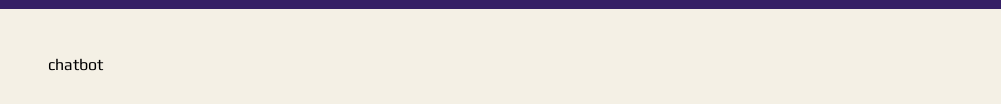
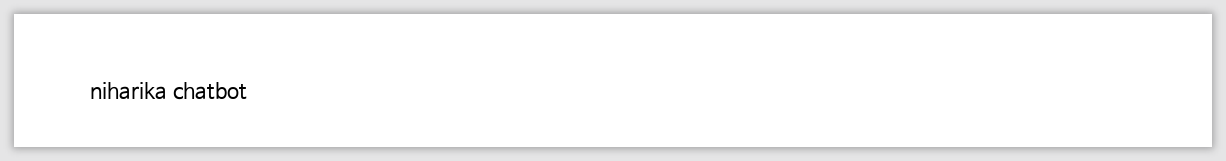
- chatbot
+ niharika chatbot

